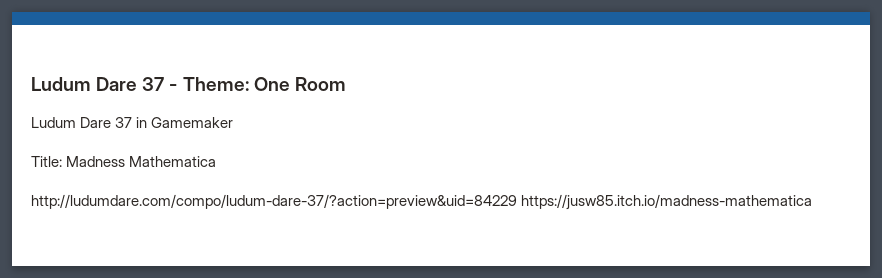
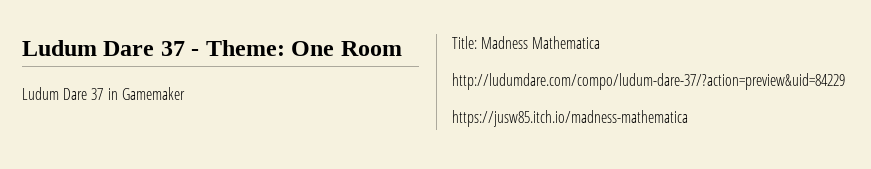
- http://ludumdare.com/compo/ludum-dare-37/?action=preview&uid=84229 https://jusw85.itch.io/madness-mathematica
+ http://ludumdare.com/compo/ludum-dare-37/?action=preview&uid=84229
+ https://jusw85.itch.io/madness-mathematica

